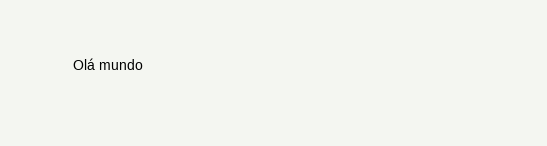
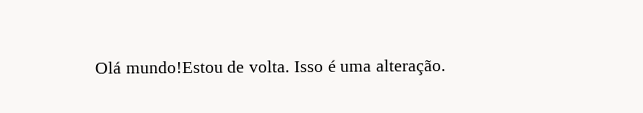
- Olá mundo
+ Olá mundo!Estou de volta. Isso é uma alteração.

